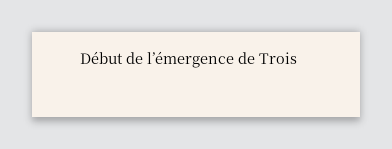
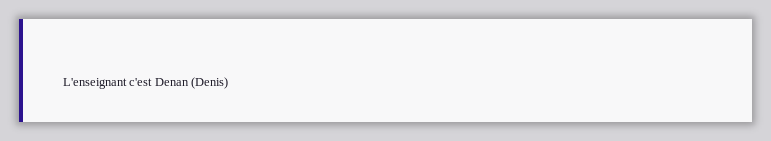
- Début de l’émergence de Trois
+ L'enseignant c'est Denan (Denis)

